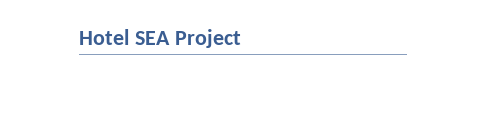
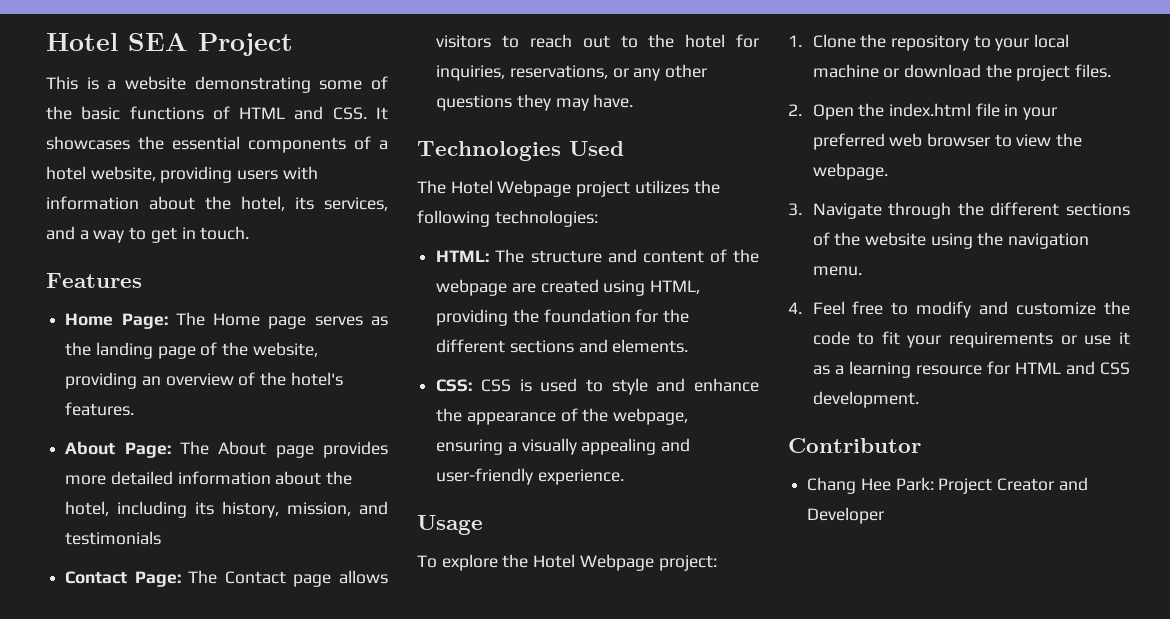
+ This is a website demonstrating some of the basic functions of HTML and CSS. It showcases the essential components of a hotel website, providing users with information about the hotel, its services, and a way to get in touch.
+ Features
+ Home Page: The Home page serves as the landing page of the website, providing an overview of the hotel's features.
+ About Page: The About page provides more detailed information about the hotel, including its history, mission, and testimonials
+ Contact Page: The Contact page allows visitors to reach out to the hotel for inquiries, reservations, or any other questions they may have.
+ Technologies Used
+ The Hotel Webpage project utilizes the following technologies:
+ HTML: The structure and content of the webpage are created using HTML, providing the foundation for the different sections and elements.
+ CSS: CSS is used to style and enhance the appearance of the webpage, ensuring a visually appealing and user-friendly experience.
+ Usage
+ To explore the Hotel Webpage project:
+ 1. Clone the repository to your local machine or download the project files.
+ 2. Open the index.html file in your preferred web browser to view the webpage.
+ 3. Navigate through the different sections of the website using the navigation menu.
+ 4. Feel free to modify and customize the code to fit your requirements or use it as a learning resource for HTML and CSS development.
+ Contributor
+ Chang Hee Park: Project Creator and Developer

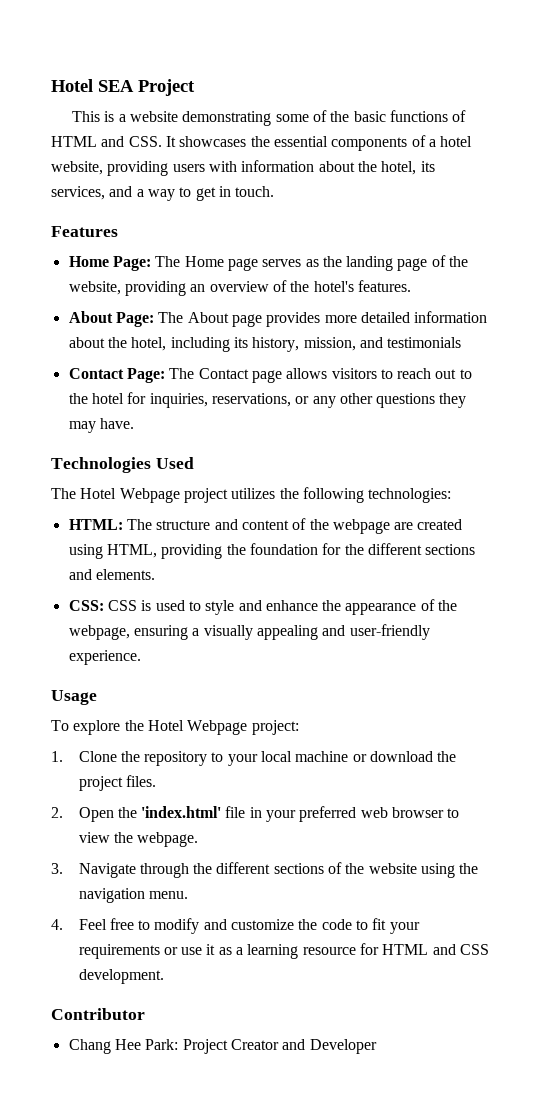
- 2. Open the index.html file in your preferred web browser to view the webpage.
+ 2. Open the 'index.html' file in your preferred web browser to view the webpage.

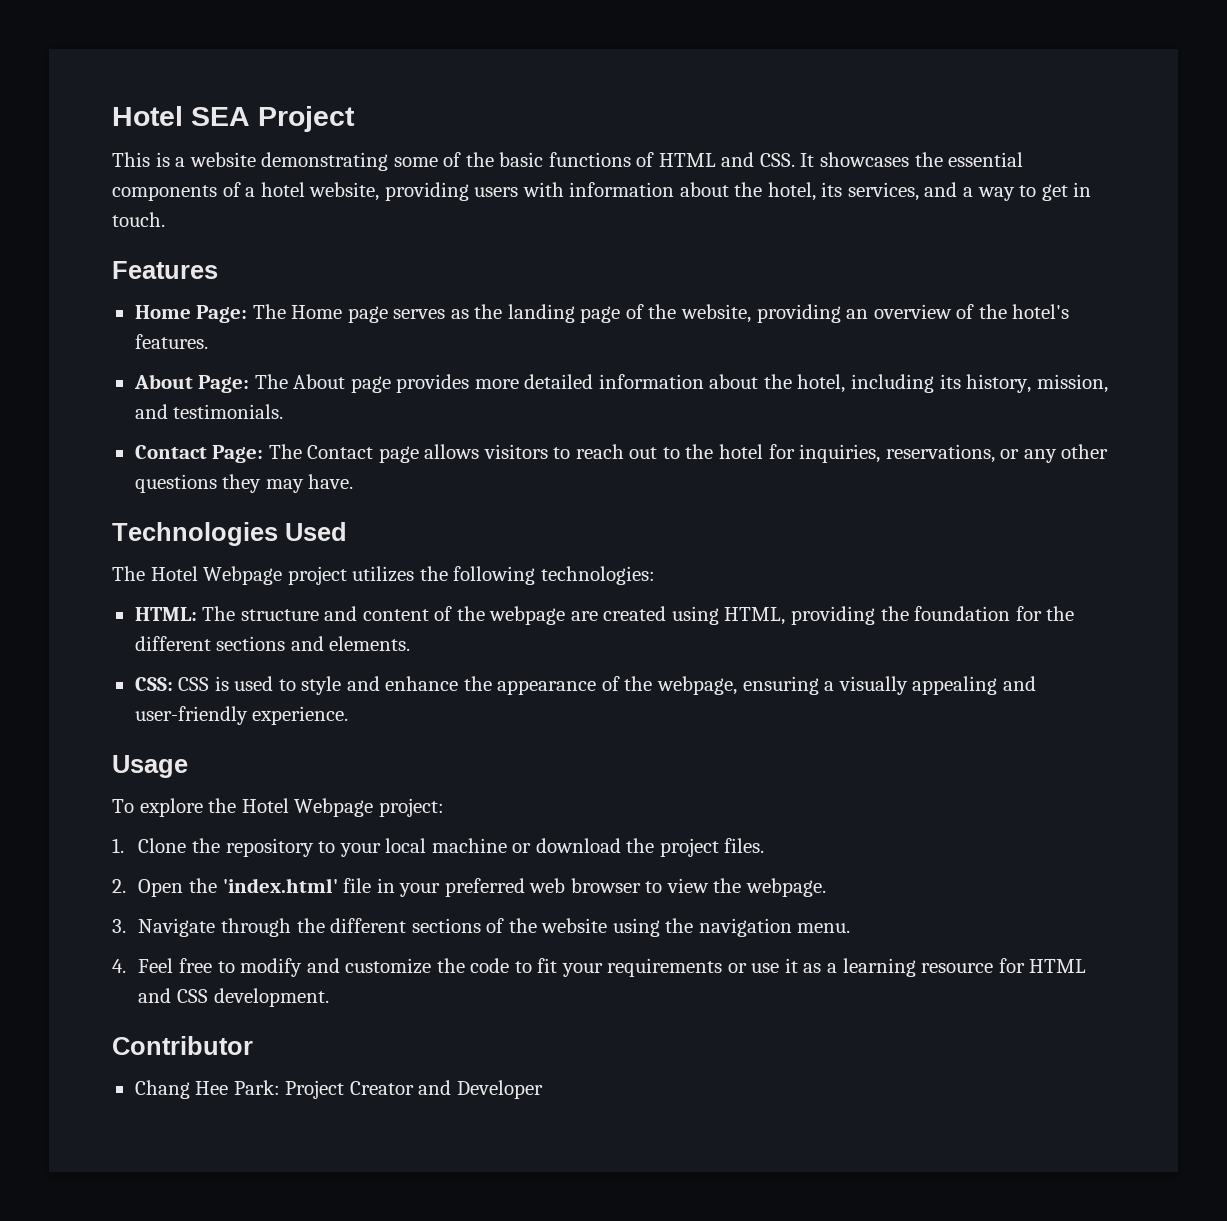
- About Page: The About page provides more detailed information about the hotel, including its history, mission, and testimonials
+ About Page: The About page provides more detailed information about the hotel, including its history, mission, and testimonials.

